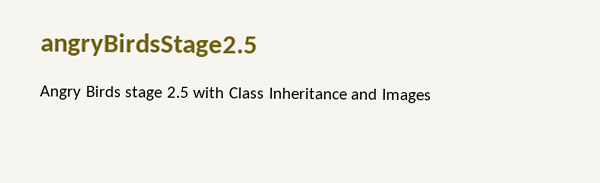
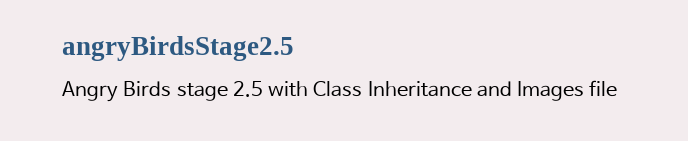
- Angry Birds stage 2.5 with Class Inheritance and Images
+ Angry Birds stage 2.5 with Class Inheritance and Images file

